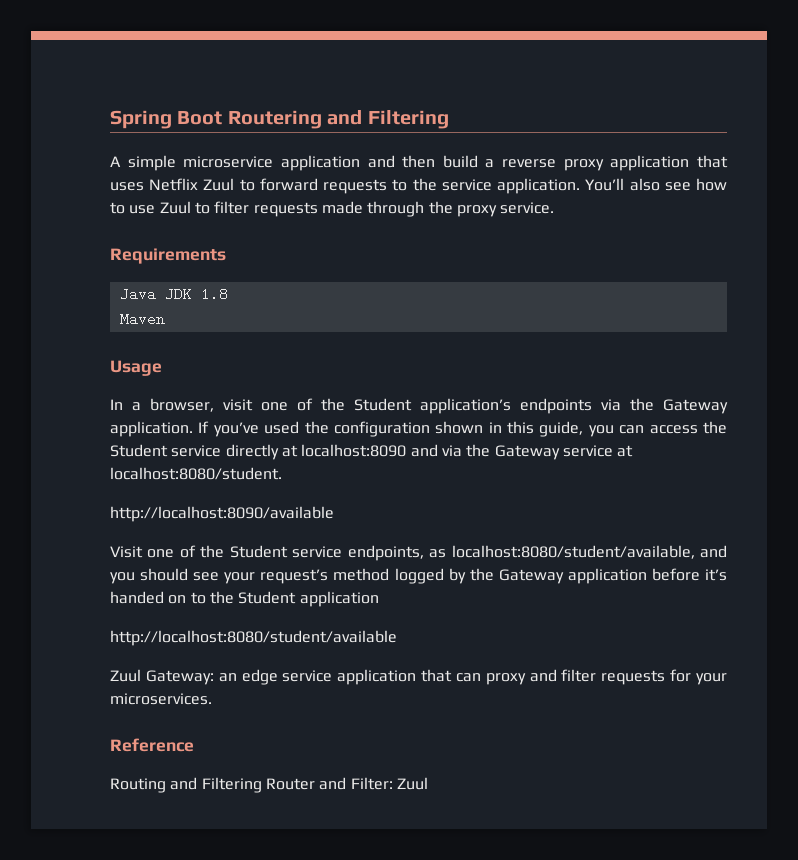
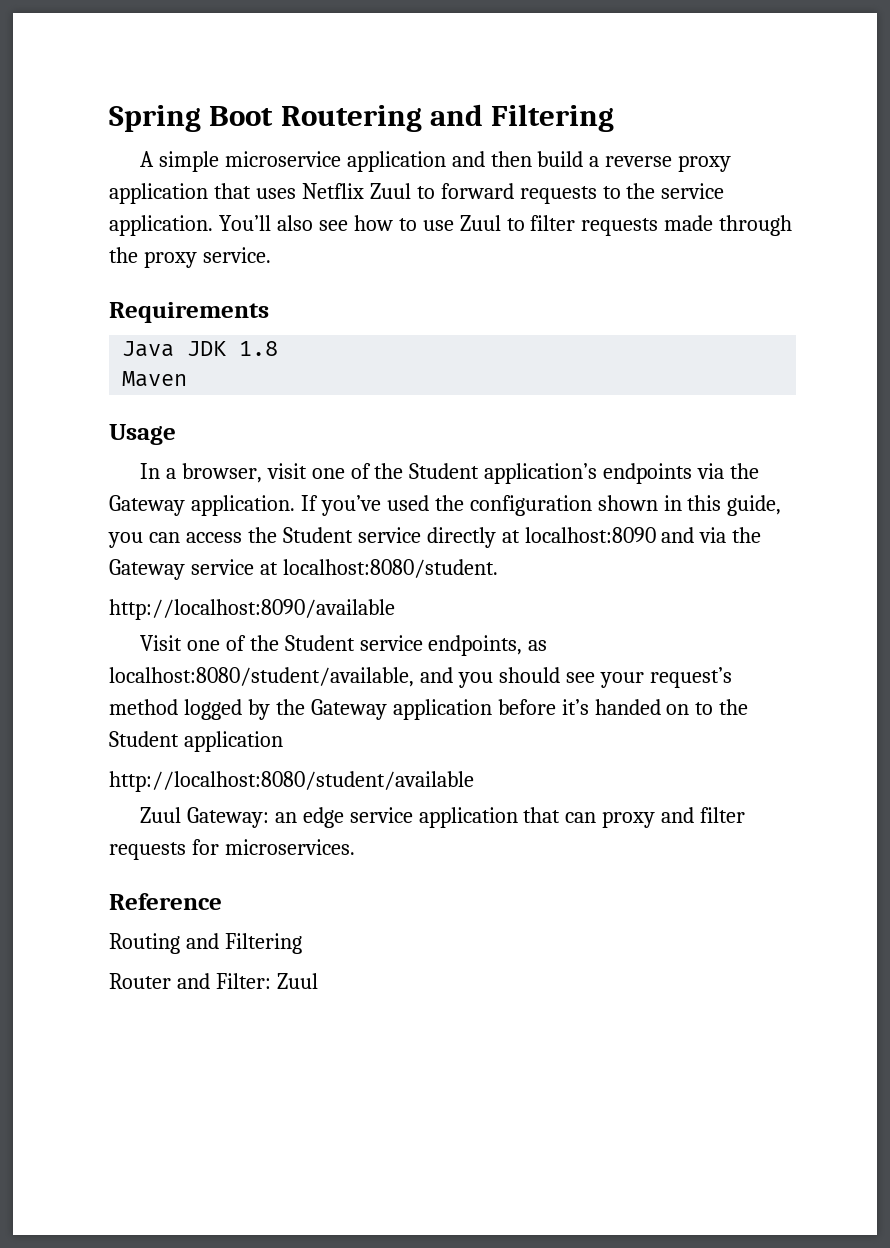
- Zuul Gateway: an edge service application that can proxy and filter requests for your microservices.
+ Zuul Gateway: an edge service application that can proxy and filter requests for microservices.
- Routing and Filtering Router and Filter: Zuul
+ Routing and Filtering
+ Router and Filter: Zuul

